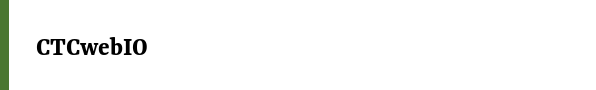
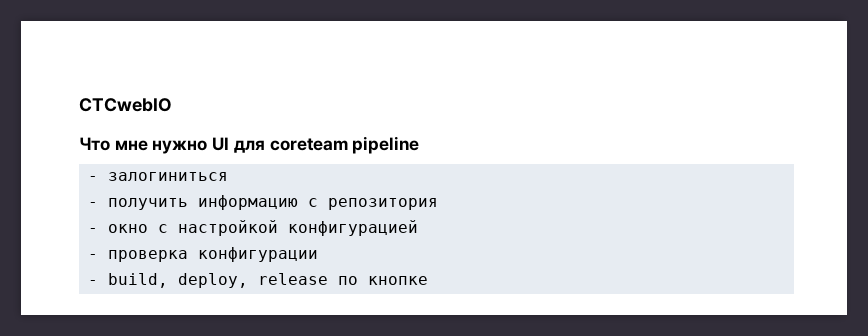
+ Что мне нужно UI для coreteam pipeline
+ - залогиниться
+ - получить информацию с репозитория
+ - окно с настройкой конфигурацией
+ - проверка конфигурации
+ - build, deploy, release по кнопке

